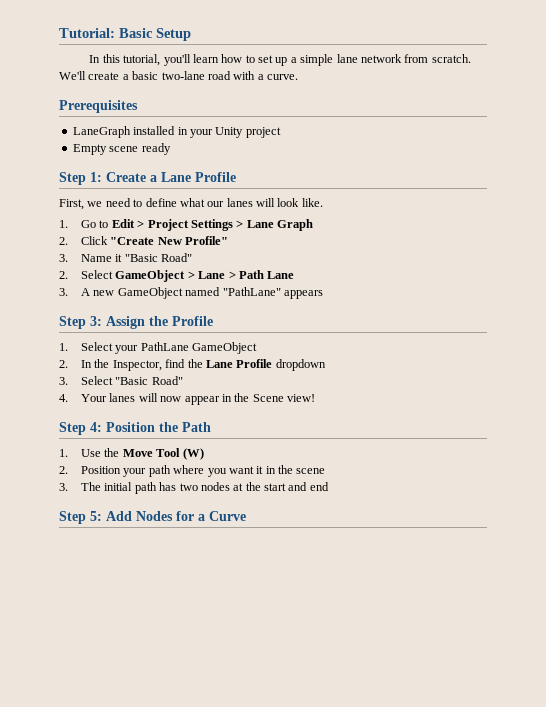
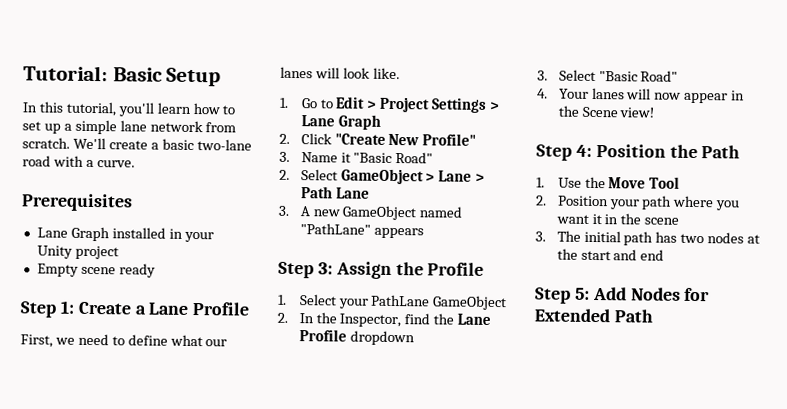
- LaneGraph installed in your Unity project
+ Lane Graph installed in your Unity project
- 1. Use the Move Tool (W)
+ 1. Use the Move Tool
- Step 5: Add Nodes for a Curve
+ Step 5: Add Nodes for Extended Path

